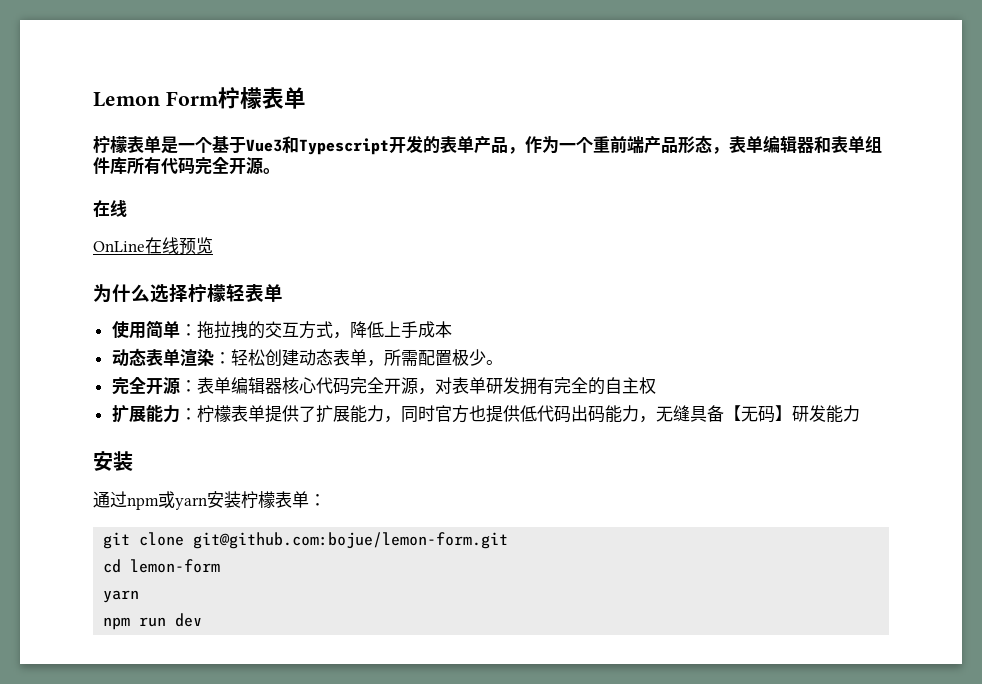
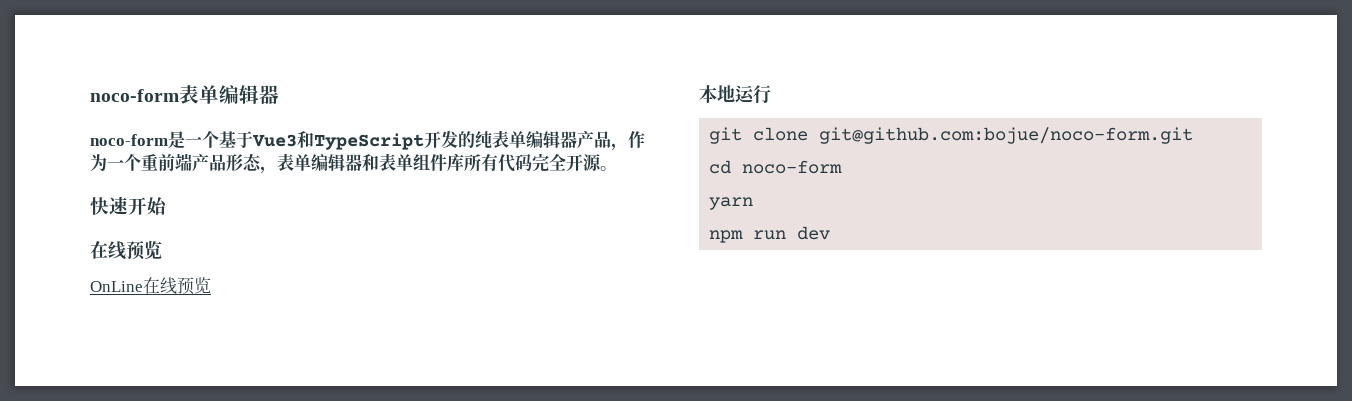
- Lemon Form柠檬表单
- 柠檬表单是一个基于Vue3和Typescript开发的表单产品，作为一个重前端产品形态，表单编辑器和表单组件库所有代码完全开源。
- 在线
+ noco-form表单编辑器
+ noco-form是一个基于Vue3和TypeScript开发的纯表单编辑器产品，作为一个重前端产品形态，表单编辑器和表单组件库所有代码完全开源。
+ 快速开始
+ 在线预览
- 为什么选择柠檬轻表单
- 使用简单：拖拉拽的交互方式，降低上手成本
- 动态表单渲染：轻松创建动态表单，所需配置极少。
- 完全开源：表单编辑器核心代码完全开源，对表单研发拥有完全的自主权
- 扩展能力：柠檬表单提供了扩展能力，同时官方也提供低代码出码能力，无缝具备【无码】研发能力
- 安装
- 通过npm或yarn安装柠檬表单：
+ 本地运行
- git clone git@github.com:bojue/lemon-form.git
+ git clone git@github.com:bojue/noco-form.git
- cd lemon-form
+ cd noco-form

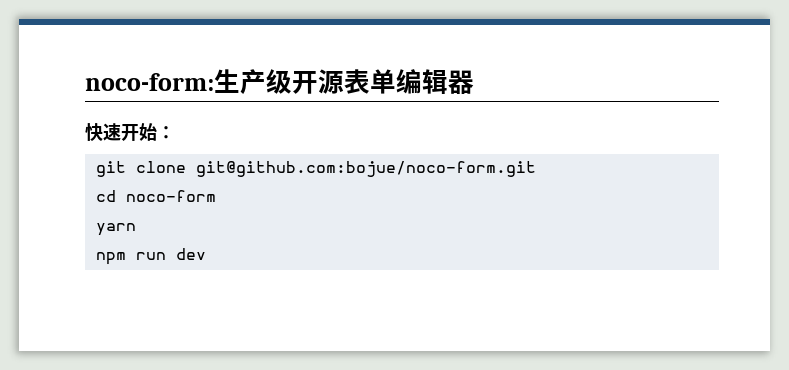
- noco-form表单编辑器
+ noco-form:生产级开源表单编辑器
- noco-form是一个基于Vue3和TypeScript开发的纯表单编辑器产品，作为一个重前端产品形态，表单编辑器和表单组件库所有代码完全开源。
- 快速开始
- 在线预览
- OnLine在线预览
- 本地运行
+ 快速开始：

